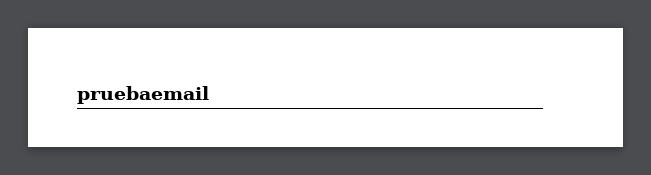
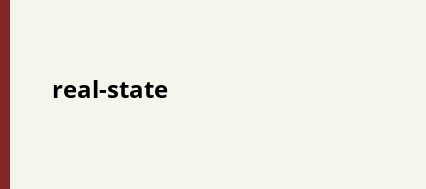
- pruebaemail
+ real-state

